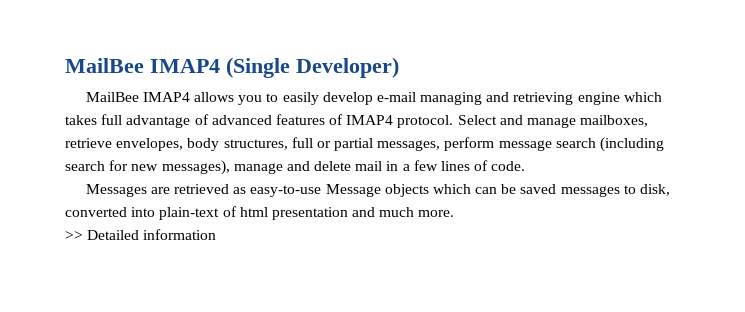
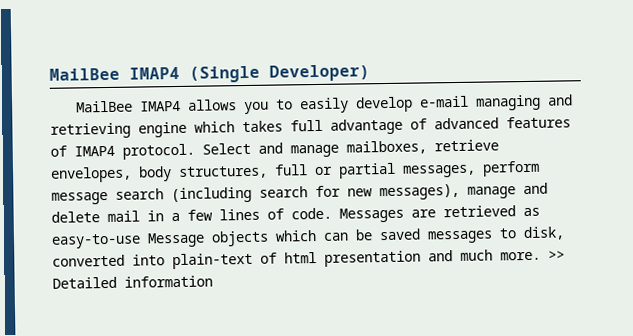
- Select and manage mailboxes, retrieve envelopes, body structures, full or partial messages, perform message search (including search for new messages), manage and delete mail in a few lines of code.
- Messages are retrieved as easy-to-use Message objects which can be saved messages to disk, converted into plain-text of html presentation and much more.
- >> Detailed information
+ Select and manage mailboxes, retrieve envelopes, body structures, full or partial messages, perform message search (including search for new messages), manage and delete mail in a few lines of code. Messages are retrieved as easy-to-use Message objects which can be saved messages to disk, converted into plain-text of html presentation and much more. >> Detailed information

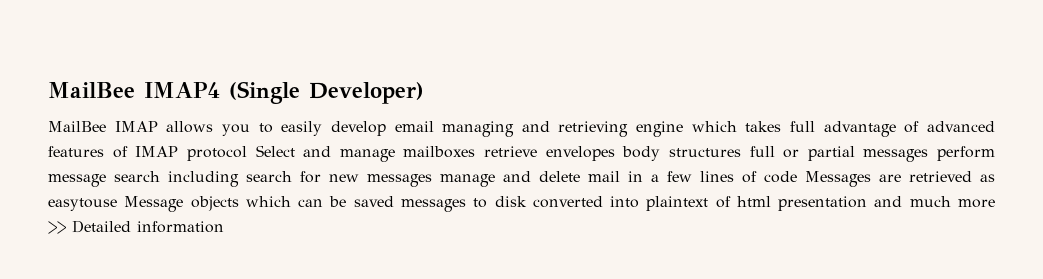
- MailBee IMAP4 allows you to easily develop e-mail managing and retrieving engine which takes full advantage of advanced features of IMAP4 protocol. Select and manage mailboxes, retrieve envelopes, body structures, full or partial messages, perform message search (including search for new messages), manage and delete mail in a few lines of code. Messages are retrieved as easy-to-use Message objects which can be saved messages to disk, converted into plain-text of html presentation and much more. >> Detailed information
+ MailBee IMAP allows you to easily develop email managing and retrieving engine which takes full advantage of advanced features of IMAP protocol Select and manage mailboxes retrieve envelopes body structures full or partial messages perform message search including search for new messages manage and delete mail in a few lines of code Messages are retrieved as easytouse Message objects which can be saved messages to disk converted into plaintext of html presentation and much more >> Detailed information

